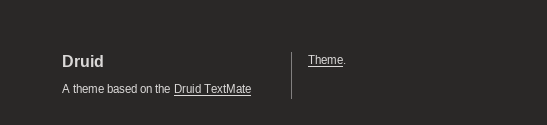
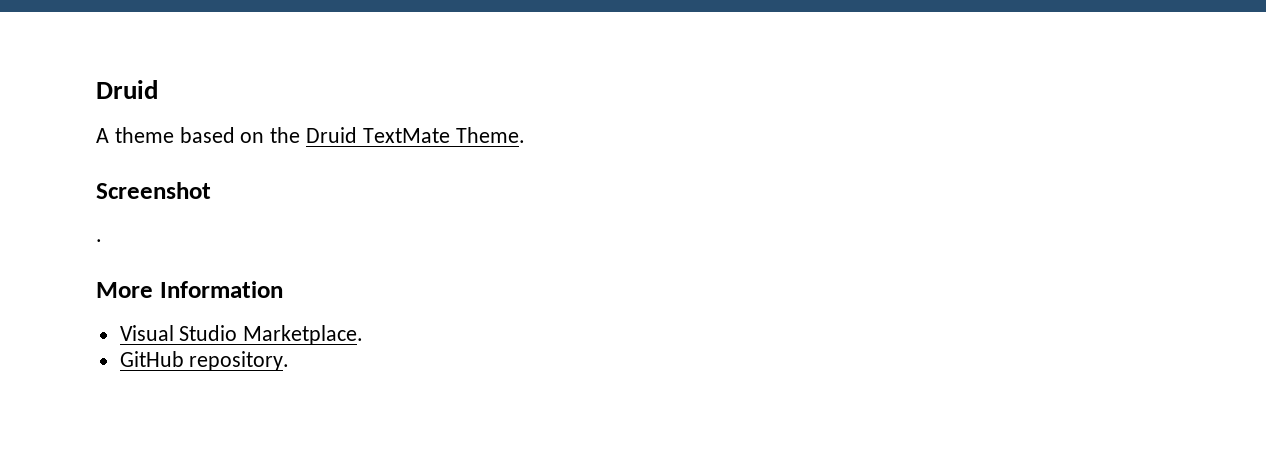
+ Screenshot
+ .
+ More Information
+ Visual Studio Marketplace.
+ GitHub repository.

